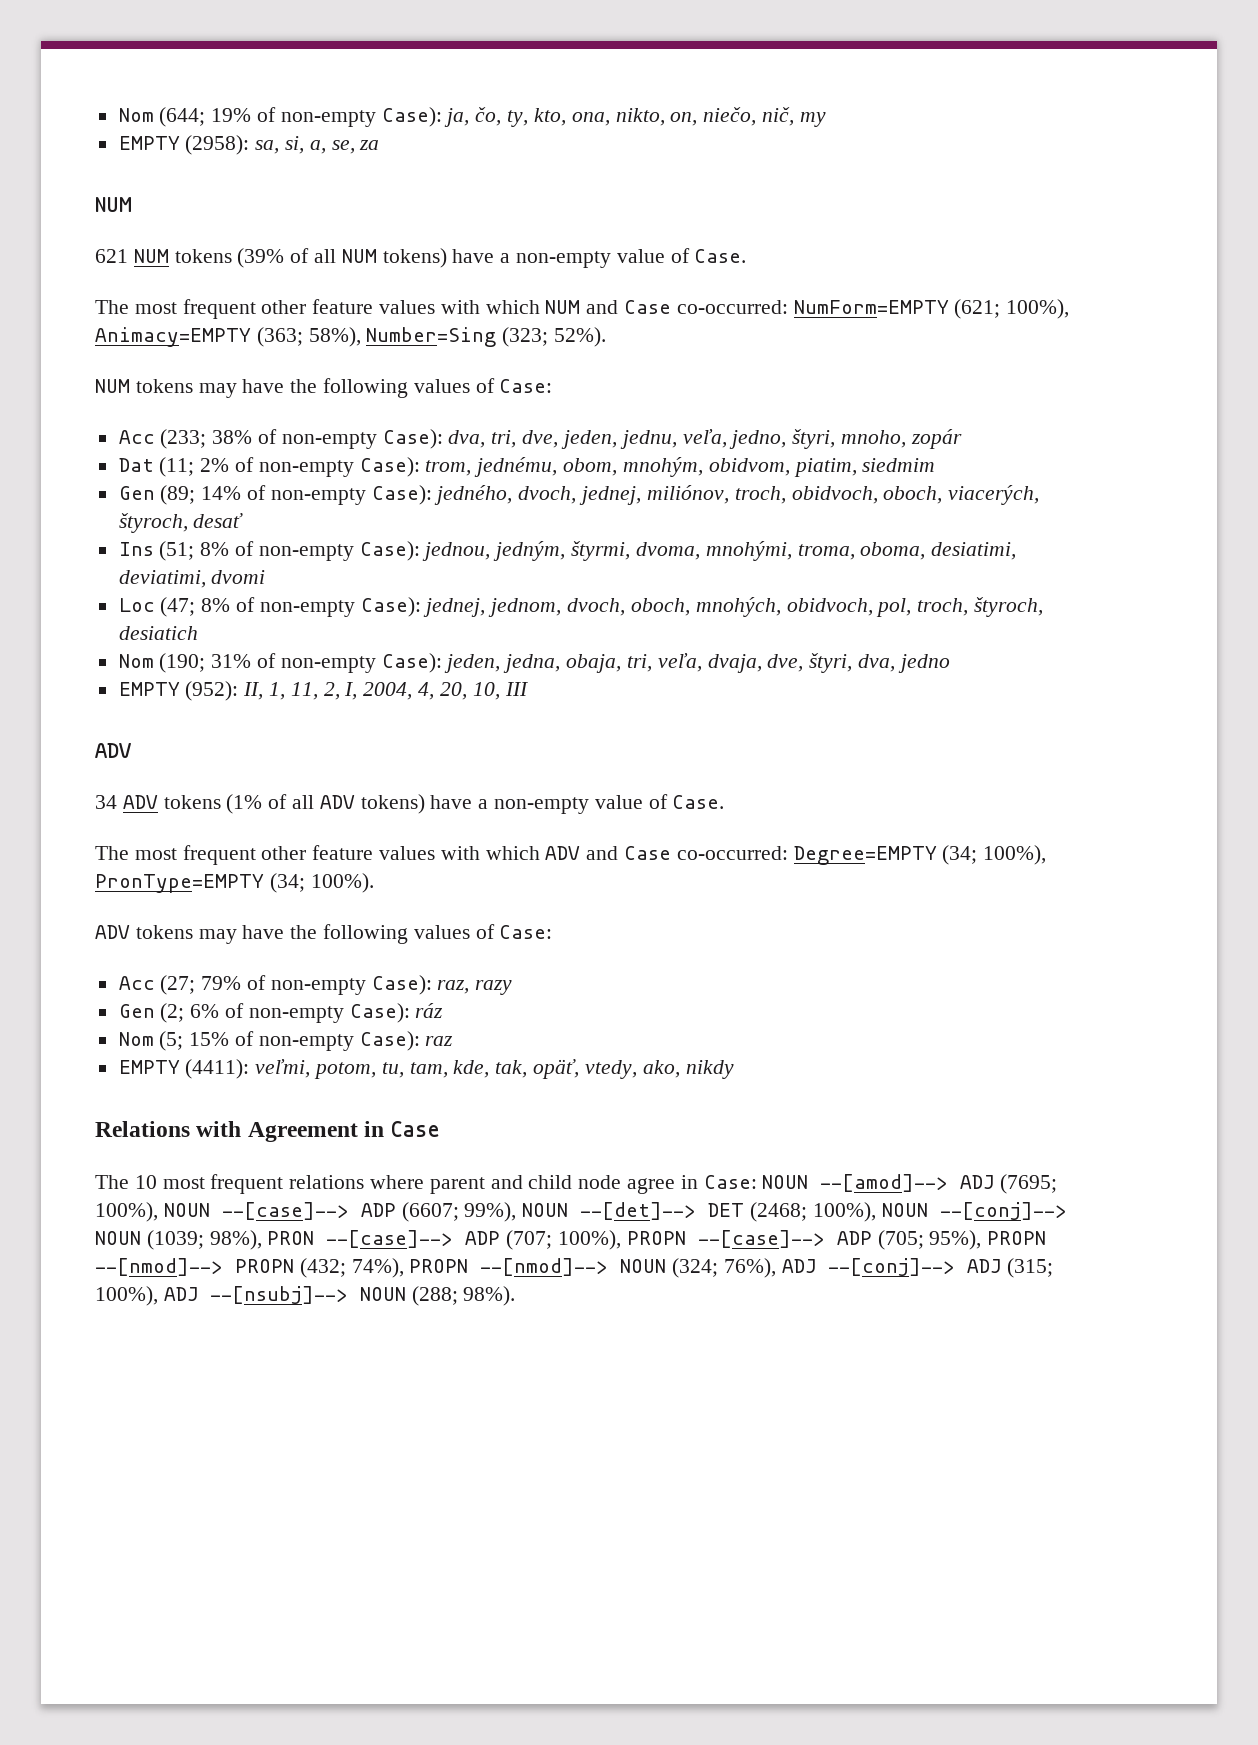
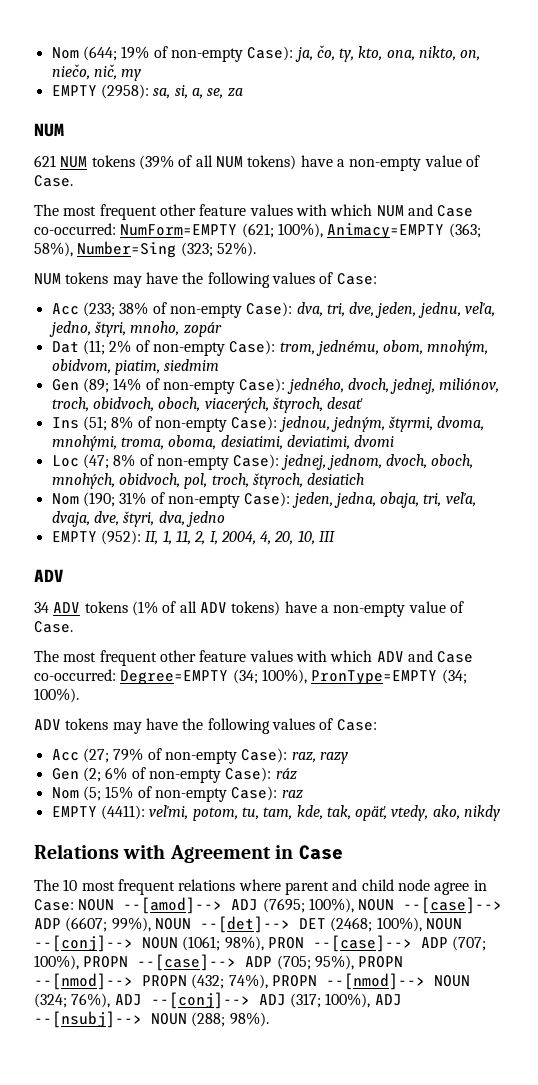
- 100%), NOUN --[conj]--> NOUN (1039;
+ 100%), NOUN --[conj]--> NOUN (1061;
- 76%), ADJ --[conj]--> ADJ (315;
+ 76%), ADJ --[conj]--> ADJ (317;

